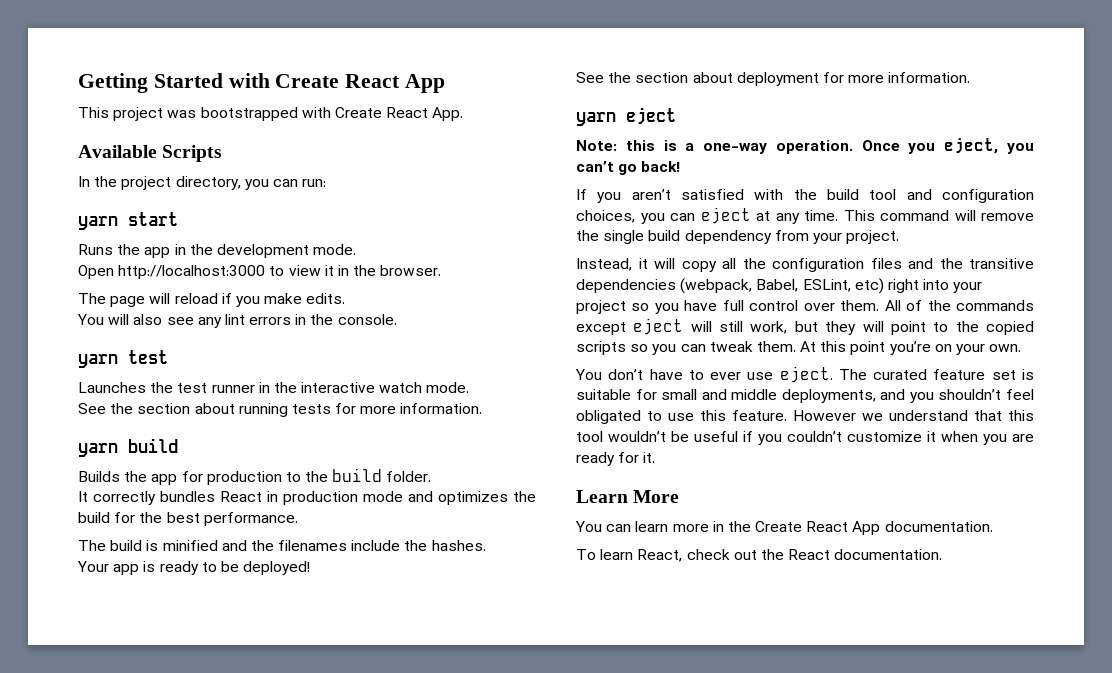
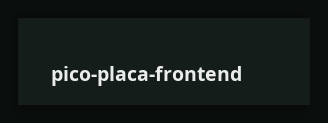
- Getting Started with Create React App
- This project was bootstrapped with Create React App.
- Available Scripts
- In the project directory, you can run:
- yarn start
- Runs the app in the development mode.
- Open http://localhost:3000 to view it in the browser.
- The page will reload if you make edits.
- You will also see any lint errors in the console.
- yarn test
- Launches the test runner in the interactive watch mode.
- See the section about running tests for more information.
- yarn build
- Builds the app for production to the build folder.
- It correctly bundles React in production mode and optimizes the build for the best performance.
- The build is minified and the filenames include the hashes.
- Your app is ready to be deployed!
- See the section about deployment for more information.
- yarn eject
- Note: this is a one-way operation. Once you eject, you can’t go back!
- If you aren’t satisfied with the build tool and configuration choices, you can eject at any time. This command will remove the single build dependency from your project.
- Instead, it will copy all the configuration files and the transitive dependencies (webpack, Babel, ESLint, etc) right into your project so you have full control over them. All of the commands except eject will still work, but they will point to the copied scripts so you can tweak them. At this point you’re on your own.
- You don’t have to ever use eject. The curated feature set is suitable for small and middle deployments, and you shouldn’t feel obligated to use this feature. However we understand that this tool wouldn’t be useful if you couldn’t customize it when you are ready for it.
- Learn More
- You can learn more in the Create React App documentation.
- To learn React, check out the React documentation.
+ pico-placa-frontend

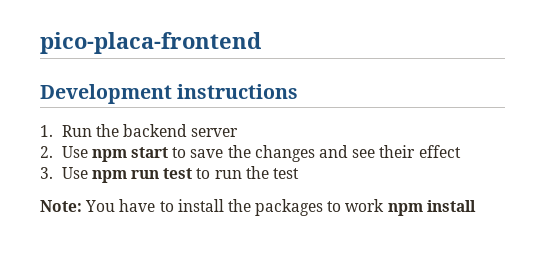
+ Development instructions
+ 1. Run the backend server
+ 2. Use npm start to save the changes and see their effect
+ 3. Use npm run test to run the test
+ Note: You have to install the packages to work npm install

